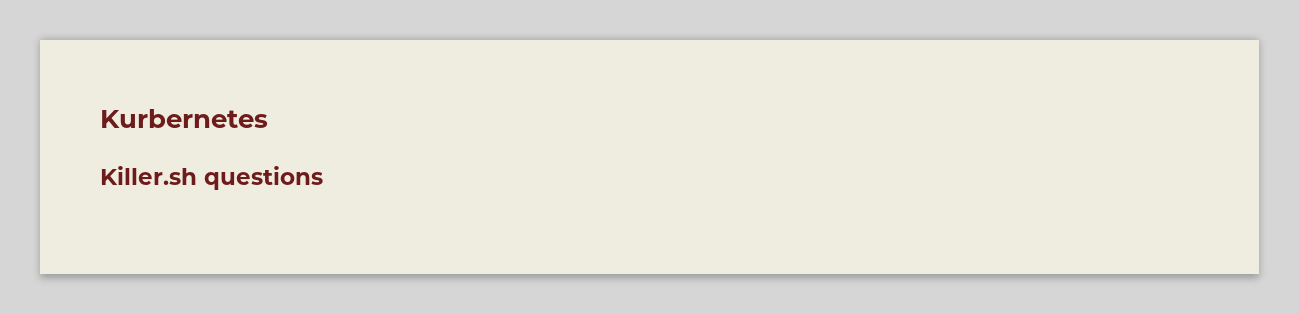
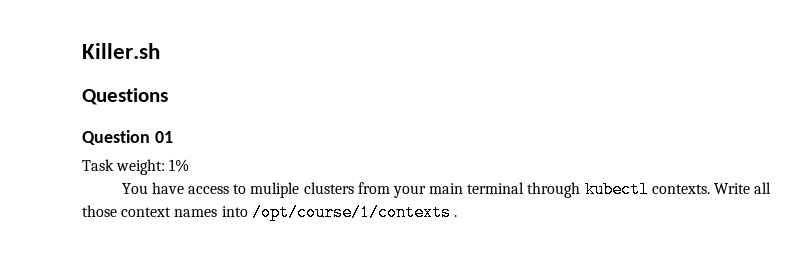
- Kurbernetes
- Killer.sh questions
+ Killer.sh
+ Questions
+ Question 01
+ Task weight: 1%
+ You have access to muliple clusters from your main terminal through kubectl contexts. Write all those context names into /opt/course/1/contexts .

